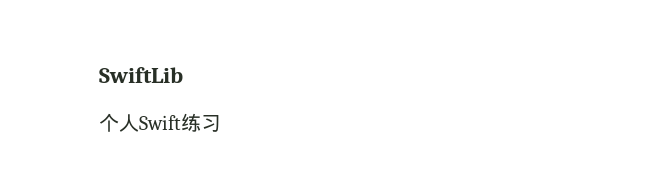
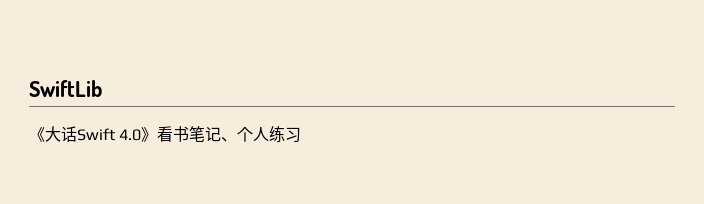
- 个人Swift练习
+ 《大话Swift 4.0》看书笔记、个人练习

